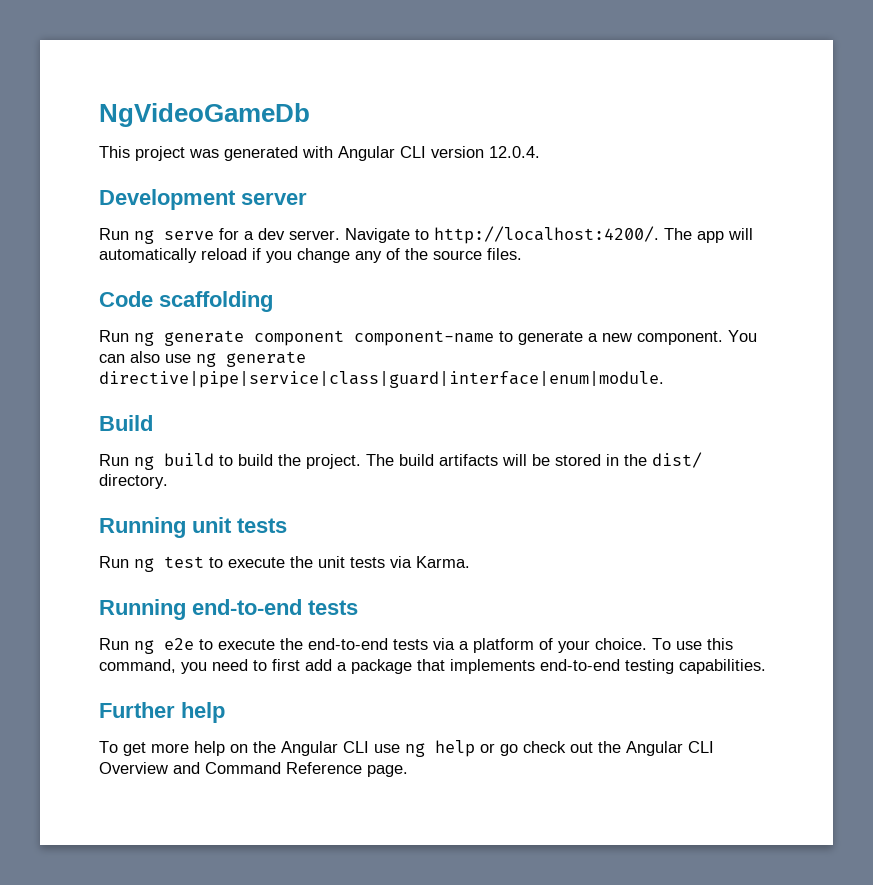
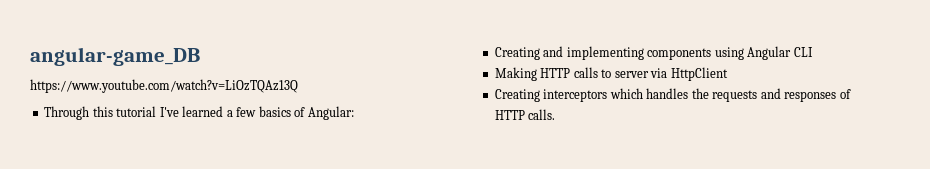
- NgVideoGameDb
- This project was generated with Angular CLI version 12.0.4.
- Development server
- Run ng serve for a dev server. Navigate to http://localhost:4200/. The app will automatically reload if you change any of the source files.
- Code scaffolding
- Run ng generate component component-name to generate a new component. You can also use ng generate directive|pipe|service|class|guard|interface|enum|module.
- Build
- Run ng build to build the project. The build artifacts will be stored in the dist/ directory.
- Running unit tests
- Run ng test to execute the unit tests via Karma.
- Running end-to-end tests
- Run ng e2e to execute the end-to-end tests via a platform of your choice. To use this command, you need to first add a package that implements end-to-end testing capabilities.
- Further help
- To get more help on the Angular CLI use ng help or go check out the Angular CLI Overview and Command Reference page.
+ angular-game_DB
+ https://www.youtube.com/watch?v=LiOzTQAz13Q
+ Through this tutorial I've learned a few basics of Angular:
+ Creating and implementing components using Angular CLI
+ Making HTTP calls to server via HttpClient
+ Creating interceptors which handles the requests and responses of HTTP calls.

